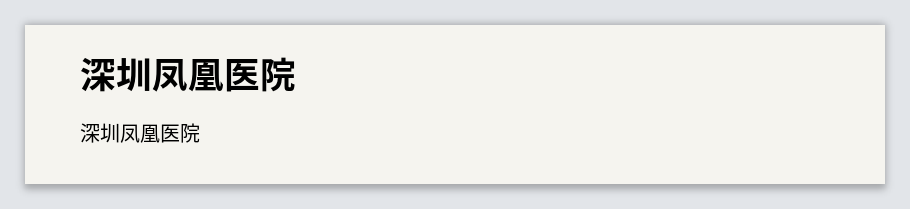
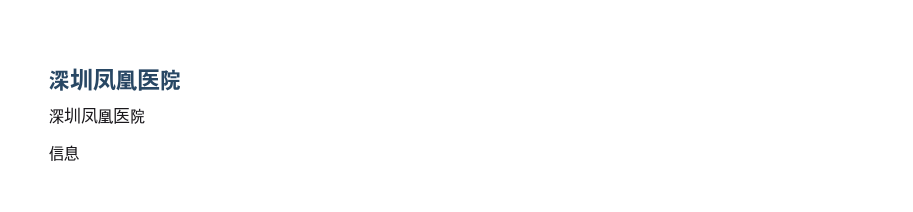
+ 信息

